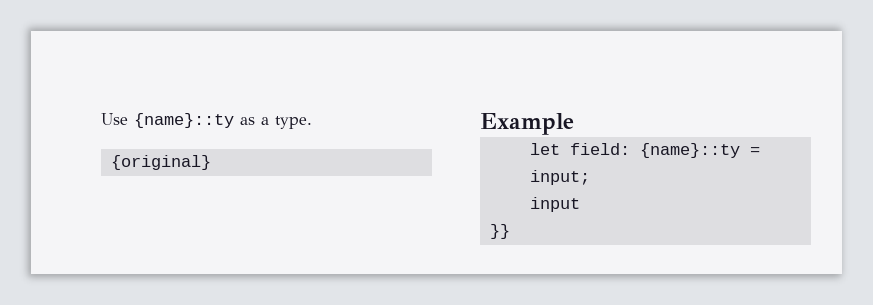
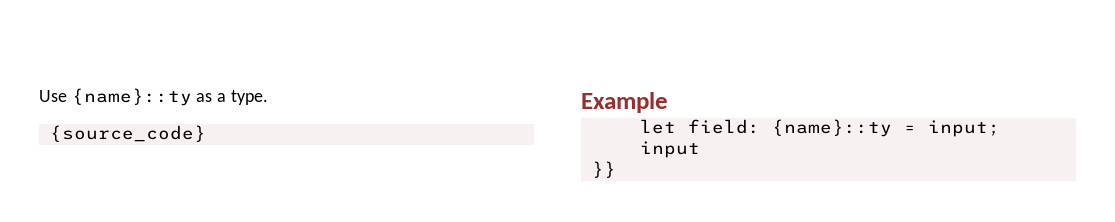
- {original}
+ {source_code}

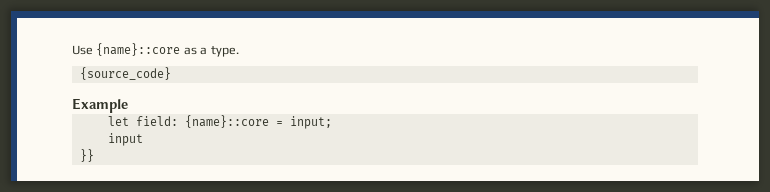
- Use {name}::ty as a type.
+ Use {name}::core as a type.
- let field: {name}::ty = input;
+ let field: {name}::core = input;

